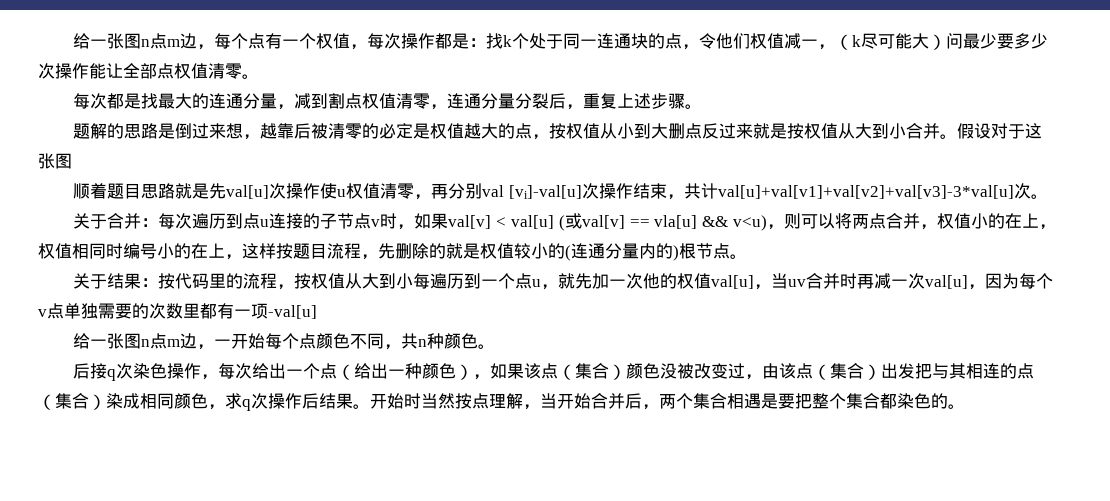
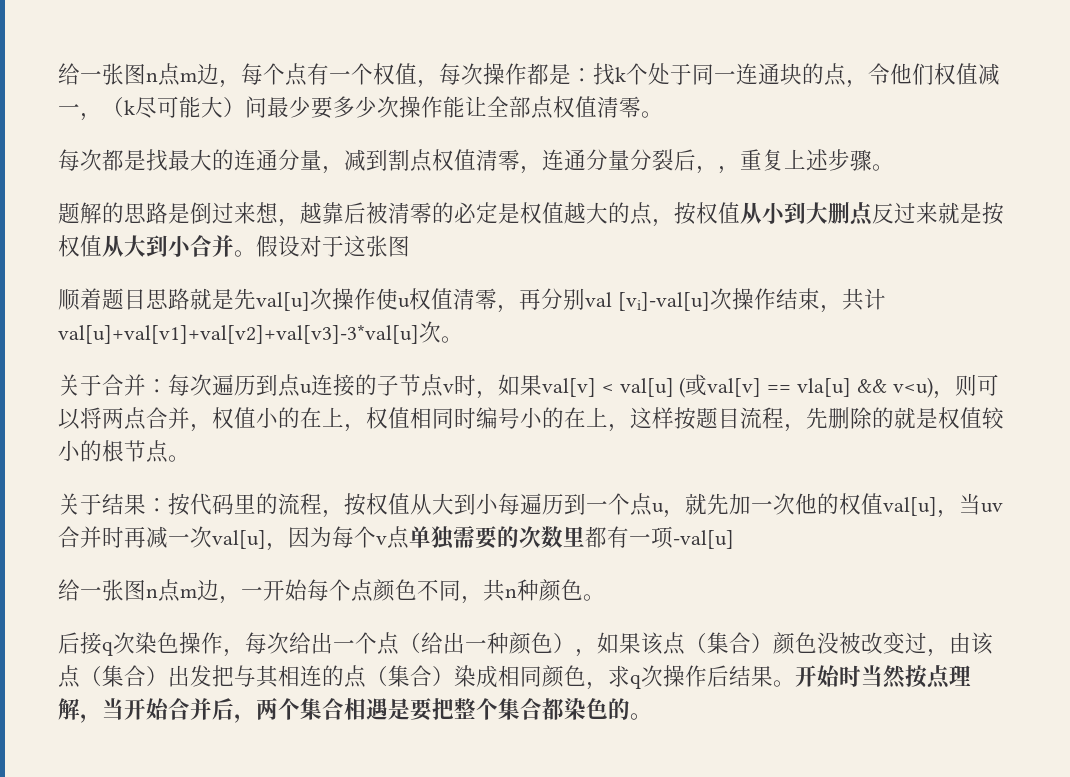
- 每次都是找最大的连通分量，减到割点权值清零，连通分量分裂后，重复上述步骤。
+ 每次都是找最大的连通分量，减到割点权值清零，连通分量分裂后，，重复上述步骤。
- 关于合并：每次遍历到点u连接的子节点v时，如果val[v] < val[u] (或val[v] == vla[u] && v<u)，则可以将两点合并，权值小的在上，权值相同时编号小的在上，这样按题目流程，先删除的就是权值较小的(连通分量内的)根节点。
+ 关于合并：每次遍历到点u连接的子节点v时，如果val[v] < val[u] (或val[v] == vla[u] && v<u)，则可以将两点合并，权值小的在上，权值相同时编号小的在上，这样按题目流程，先删除的就是权值较小的根节点。

